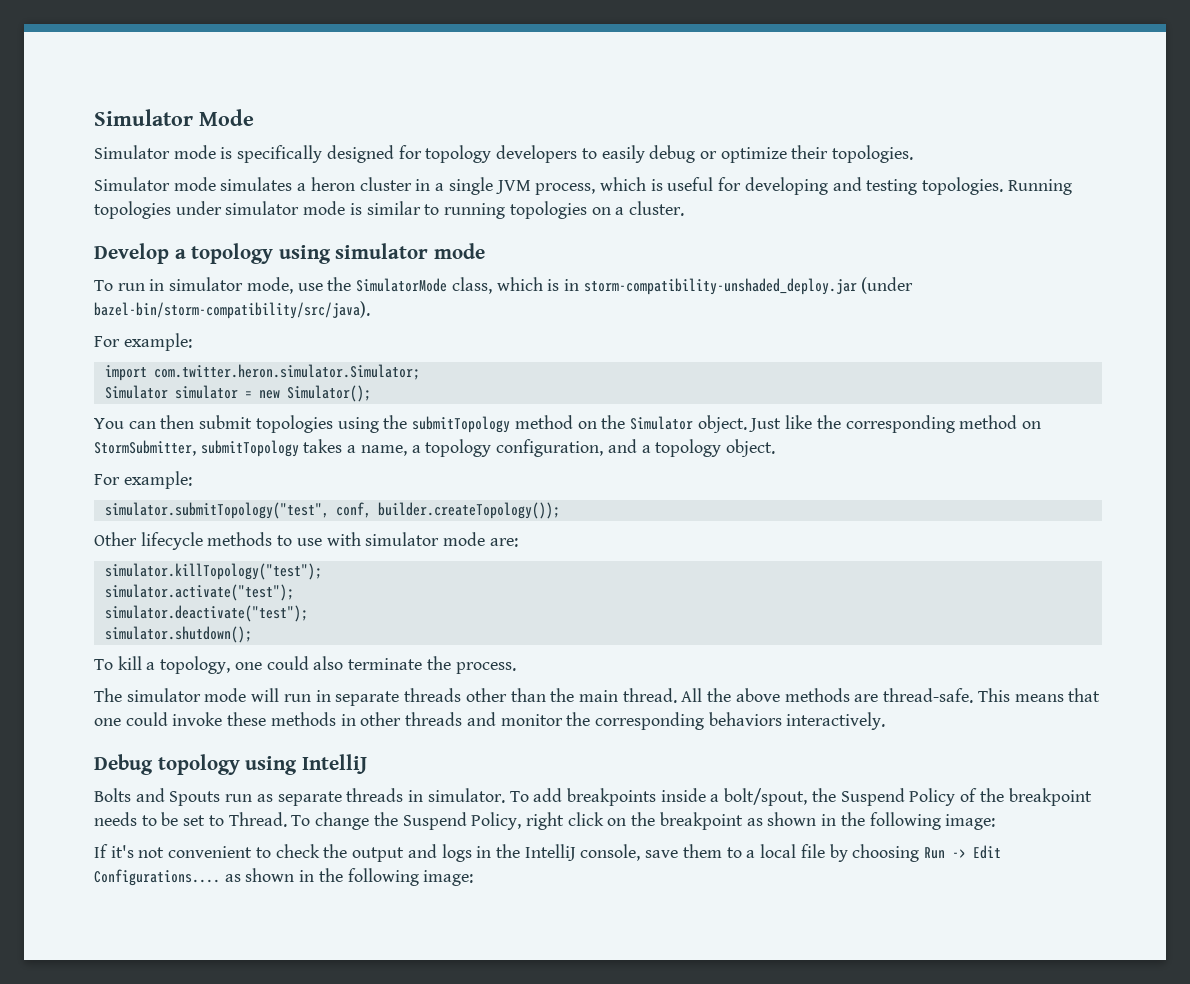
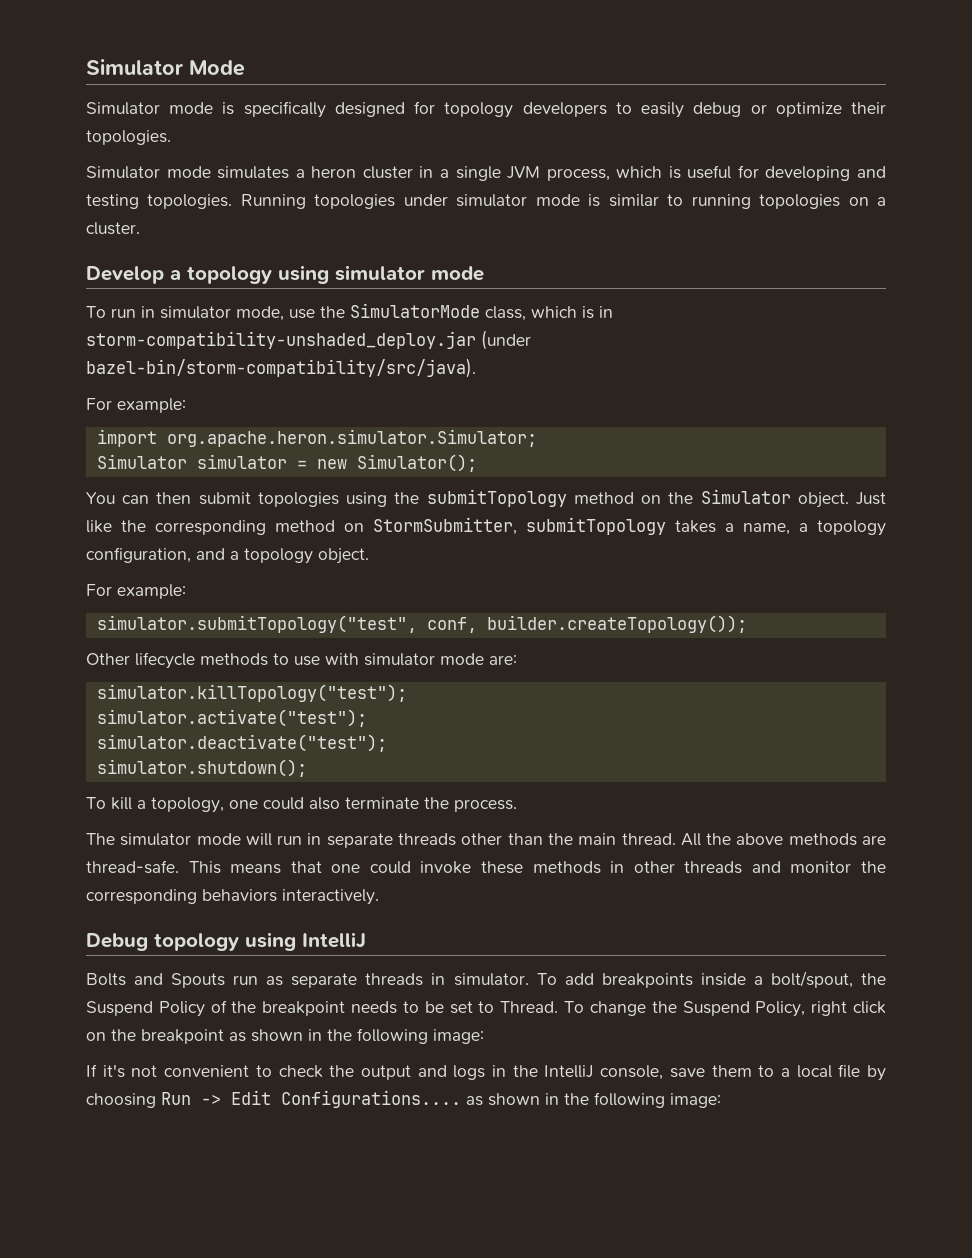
- import com.twitter.heron.simulator.Simulator;
+ import org.apache.heron.simulator.Simulator;

